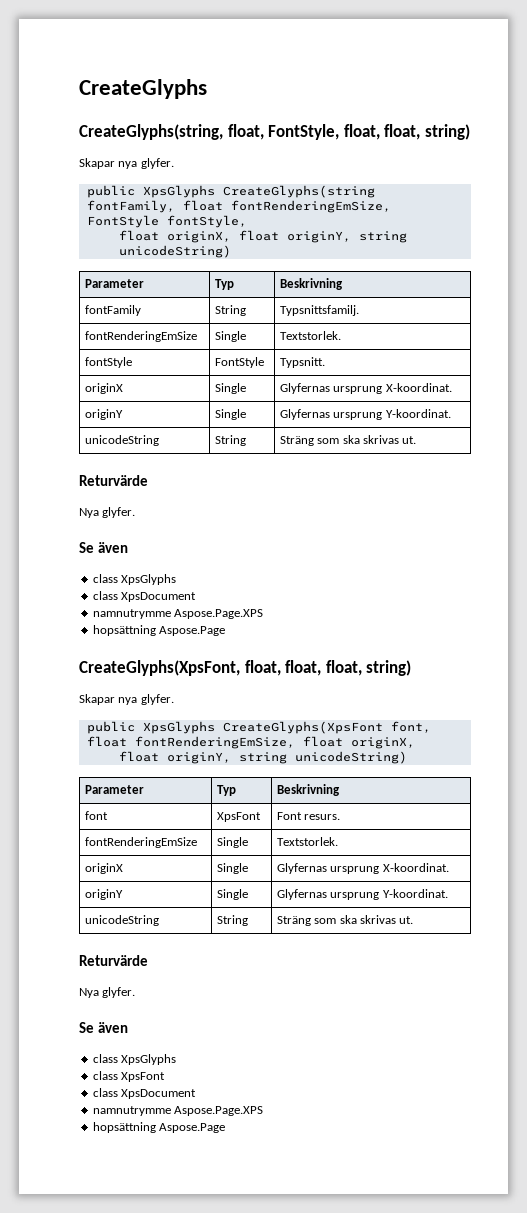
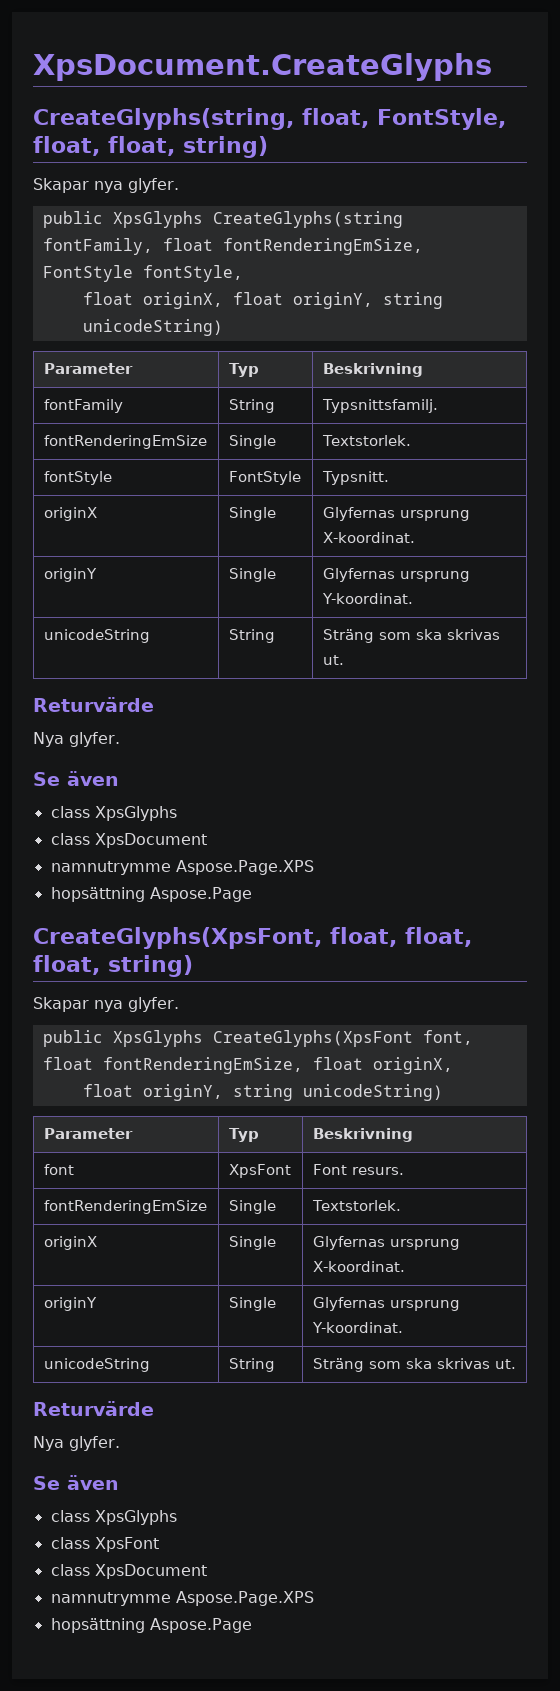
- CreateGlyphs
+ XpsDocument.CreateGlyphs

